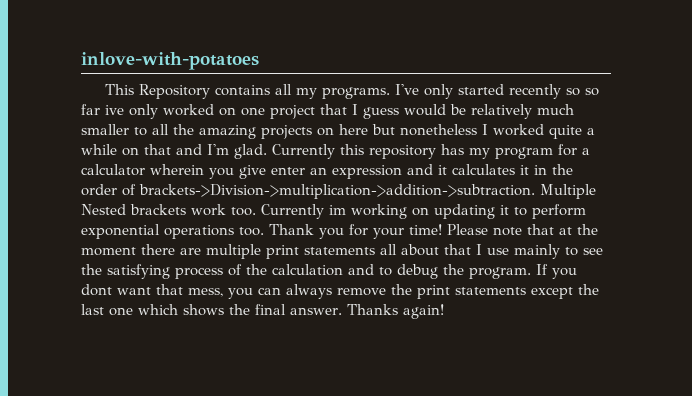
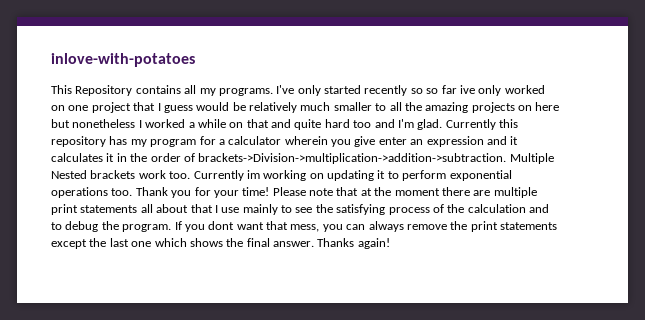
- I've only started recently so so far ive only worked on one project that I guess would be relatively much smaller to all the amazing projects on here but nonetheless I worked quite a while on that and I'm glad.
+ I've only started recently so so far ive only worked on one project that I guess would be relatively much smaller to all the amazing projects on here but nonetheless I worked a while on that and quite hard too and I'm glad.

